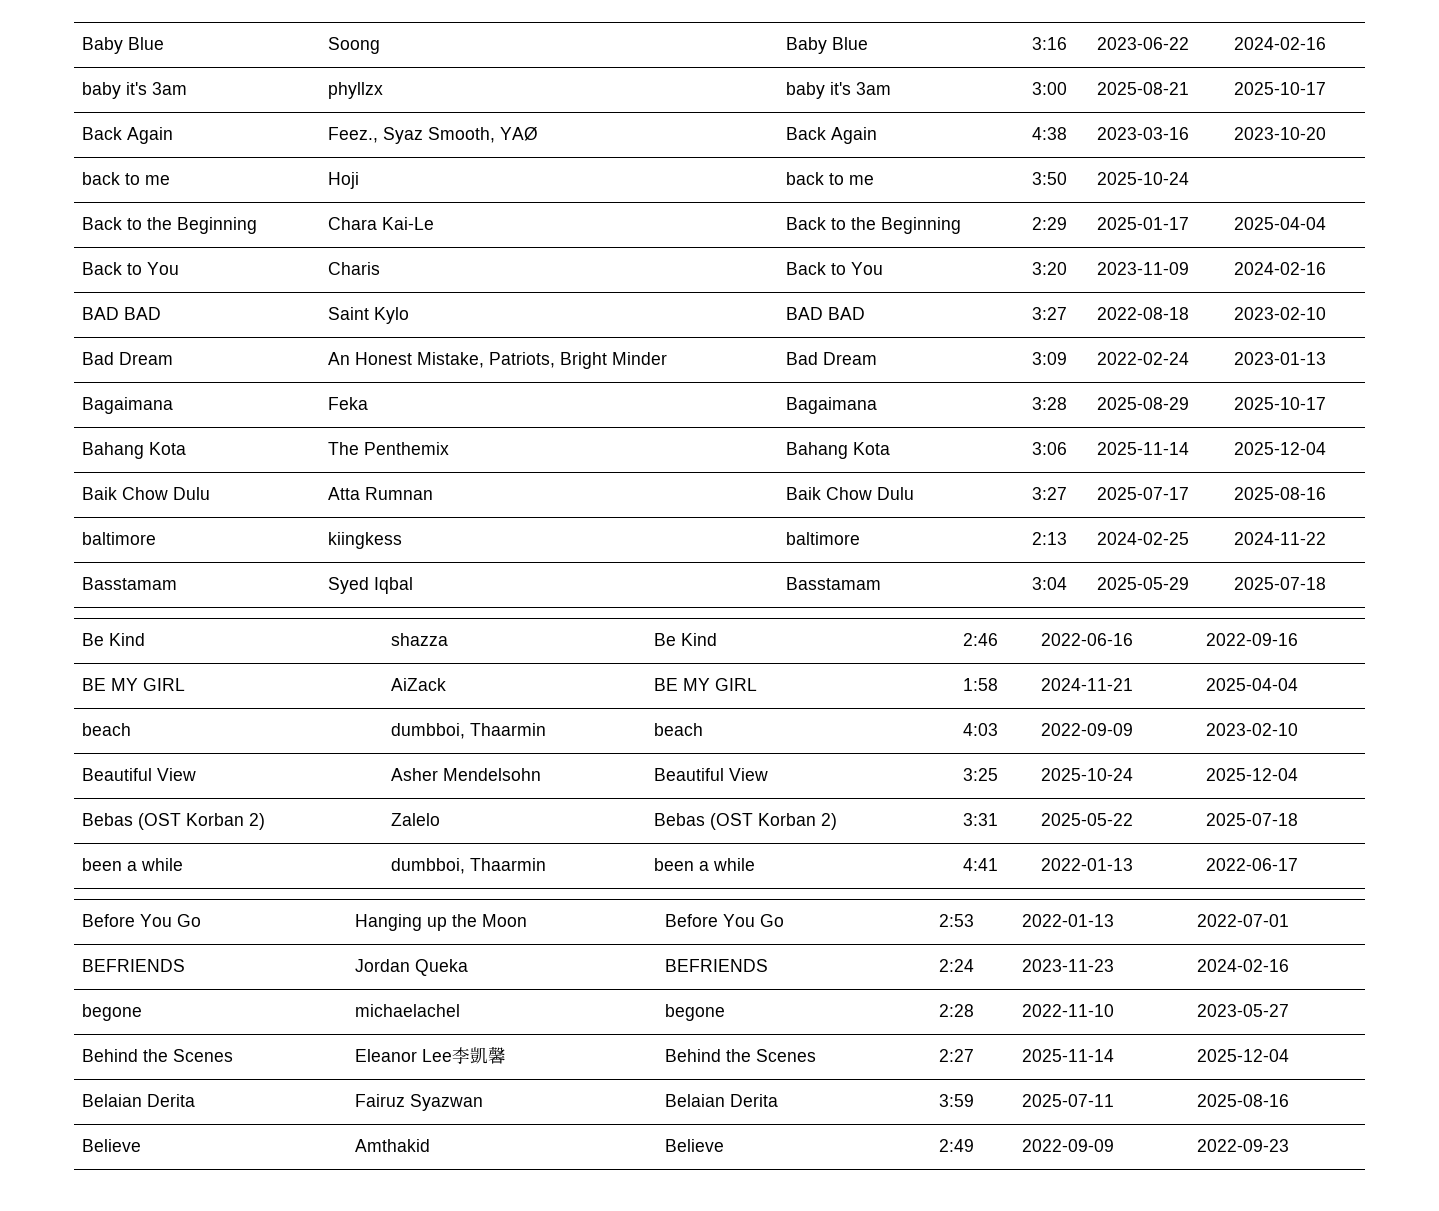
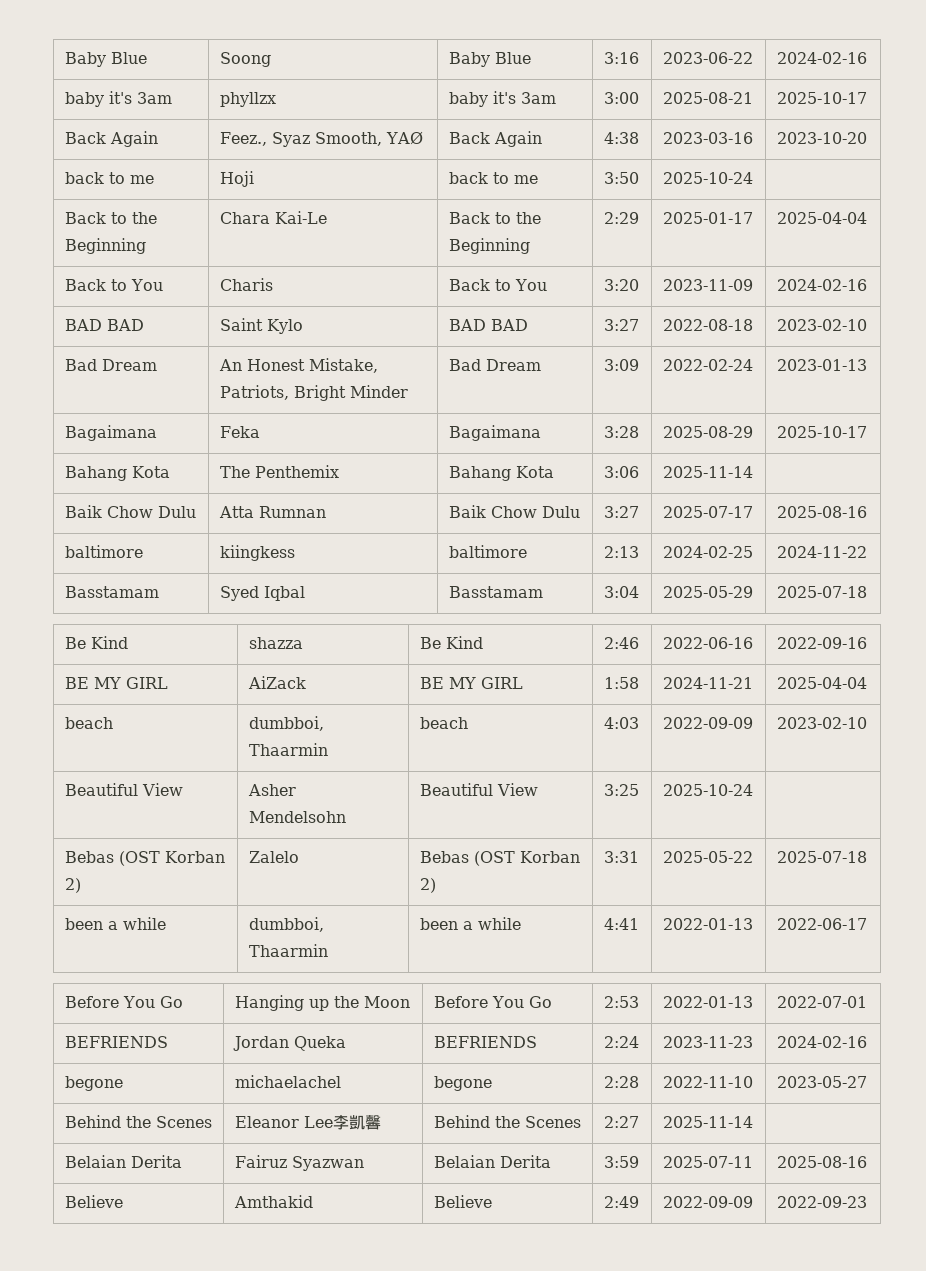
- Bahang Kota | The Penthemix | Bahang Kota | 3:06 | 2025-11-14 | 2025-12-04
+ Bahang Kota | The Penthemix | Bahang Kota | 3:06 | 2025-11-14 |
- Beautiful View | Asher Mendelsohn | Beautiful View | 3:25 | 2025-10-24 | 2025-12-04
+ Beautiful View | Asher Mendelsohn | Beautiful View | 3:25 | 2025-10-24 |
- Behind the Scenes | Eleanor Lee李凱馨 | Behind the Scenes | 2:27 | 2025-11-14 | 2025-12-04
+ Behind the Scenes | Eleanor Lee李凱馨 | Behind the Scenes | 2:27 | 2025-11-14 |

